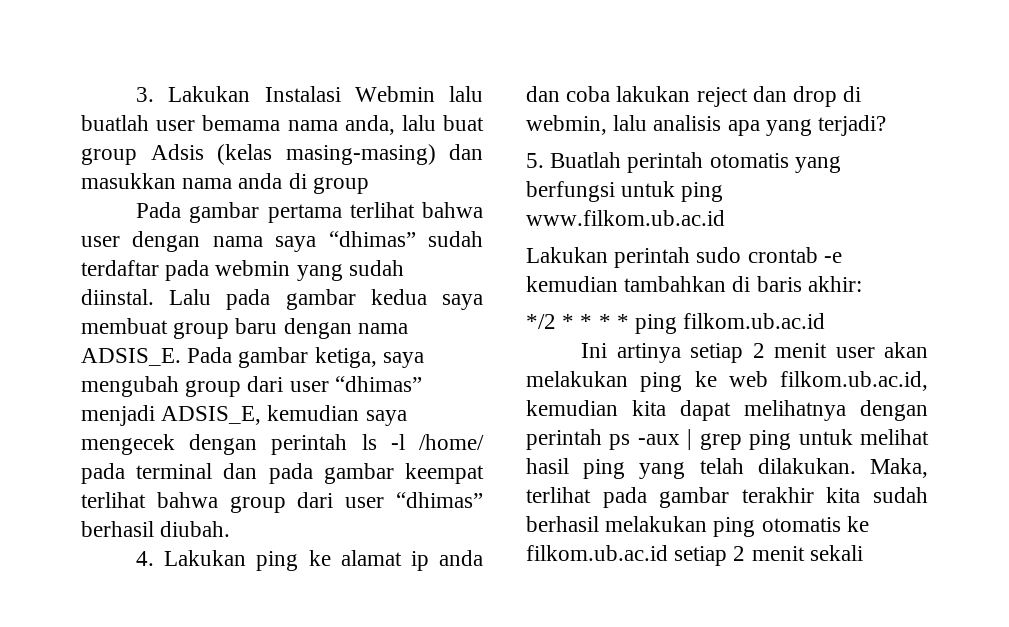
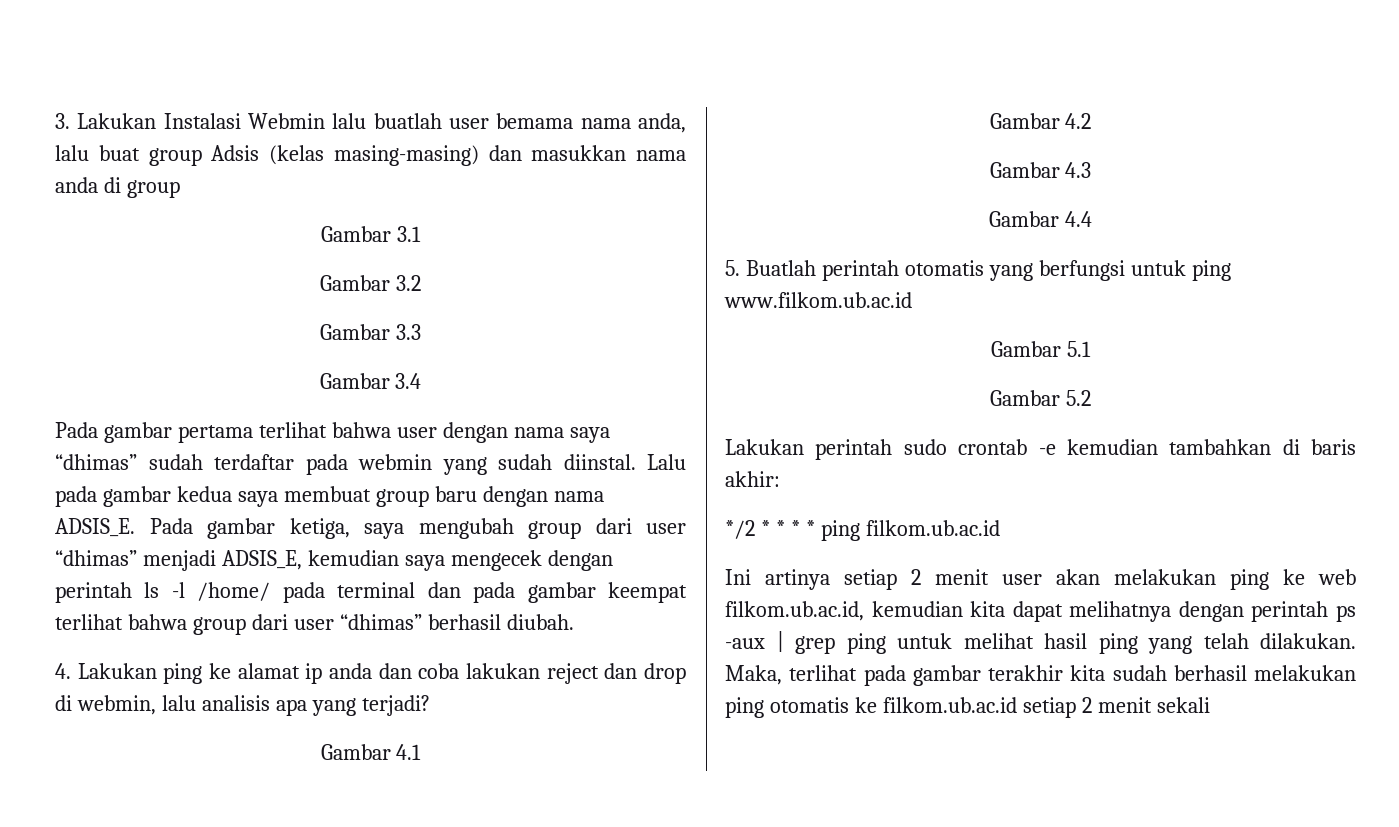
+ Gambar 3.1
+ Gambar 3.2
+ Gambar 3.3
+ Gambar 3.4
+ Gambar 4.1
+ Gambar 4.2
+ Gambar 4.3
+ Gambar 4.4
+ Gambar 5.1
+ Gambar 5.2

